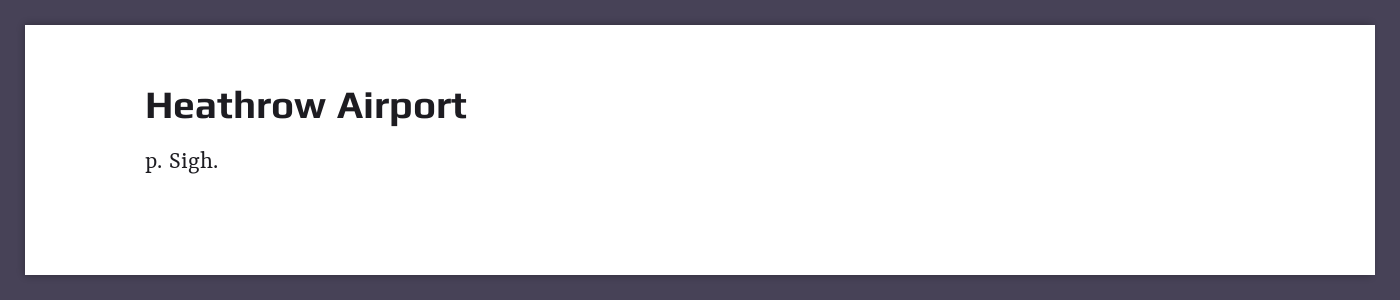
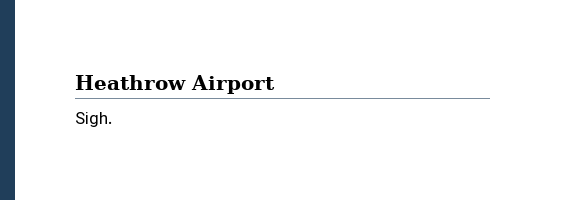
- p. Sigh.
+ Sigh.

